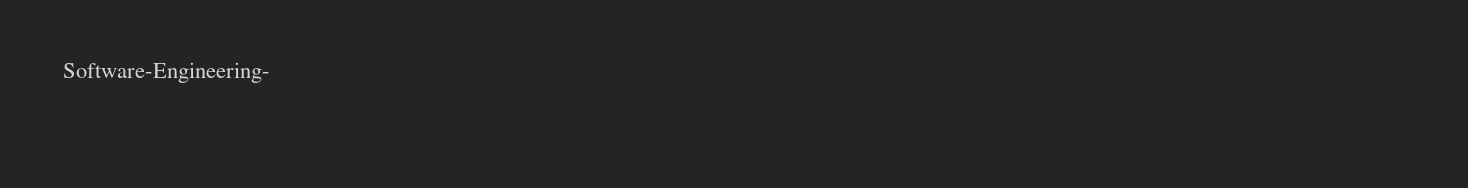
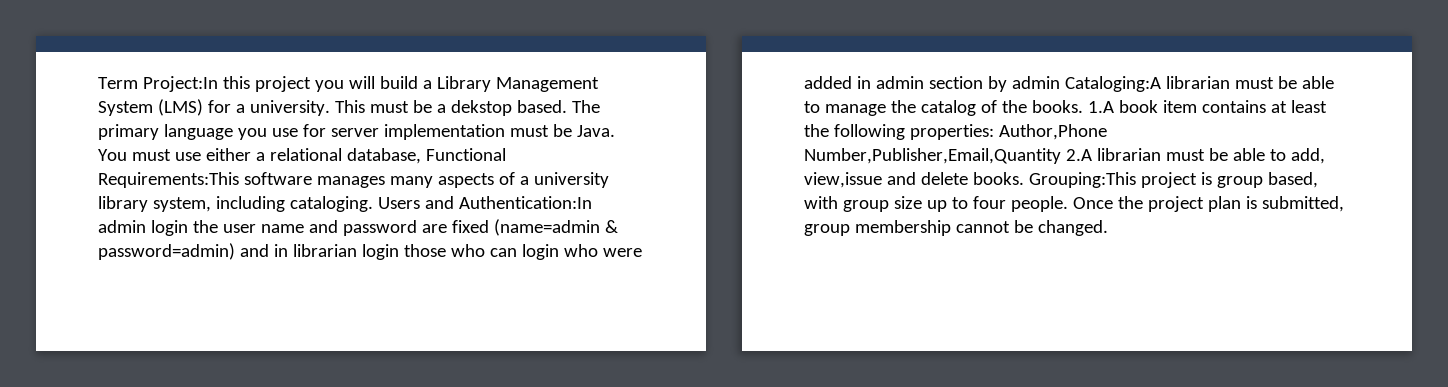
- Software-Engineering-
+ Term Project:In this project you will build a Library Management System (LMS) for a university. This must be a dekstop based. The primary language you use for server implementation must be Java. You must use either a relational database, Functional Requirements:This software manages many aspects of a university library system, including cataloging. Users and Authentication:In admin login the user name and password are fixed (name=admin & password=admin) and in librarian login those who can login who were added in admin section by admin Cataloging:A librarian must be able to manage the catalog of the books. 1.A book item contains at least the following properties: Author,Phone Number,Publisher,Email,Quantity 2.A librarian must be able to add, view,issue and delete books. Grouping:This project is group based, with group size up to four people. Once the project plan is submitted, group membership cannot be changed.

